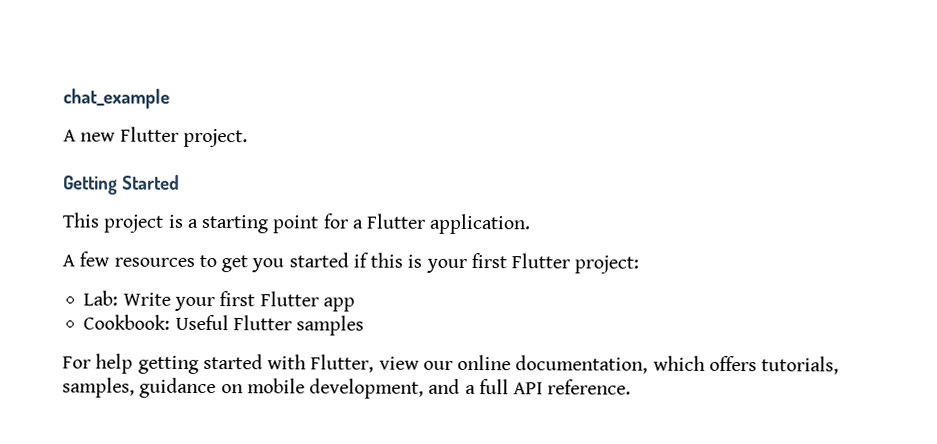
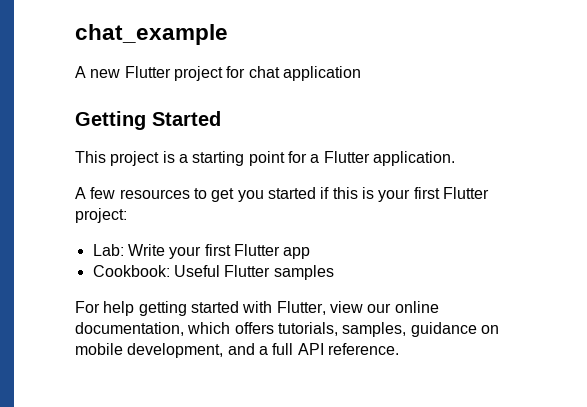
- A new Flutter project.
+ A new Flutter project for chat application

